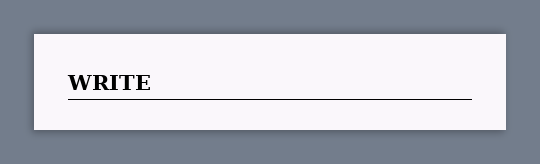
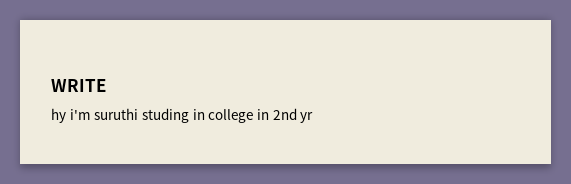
+ hy i'm suruthi studing in college in 2nd yr

